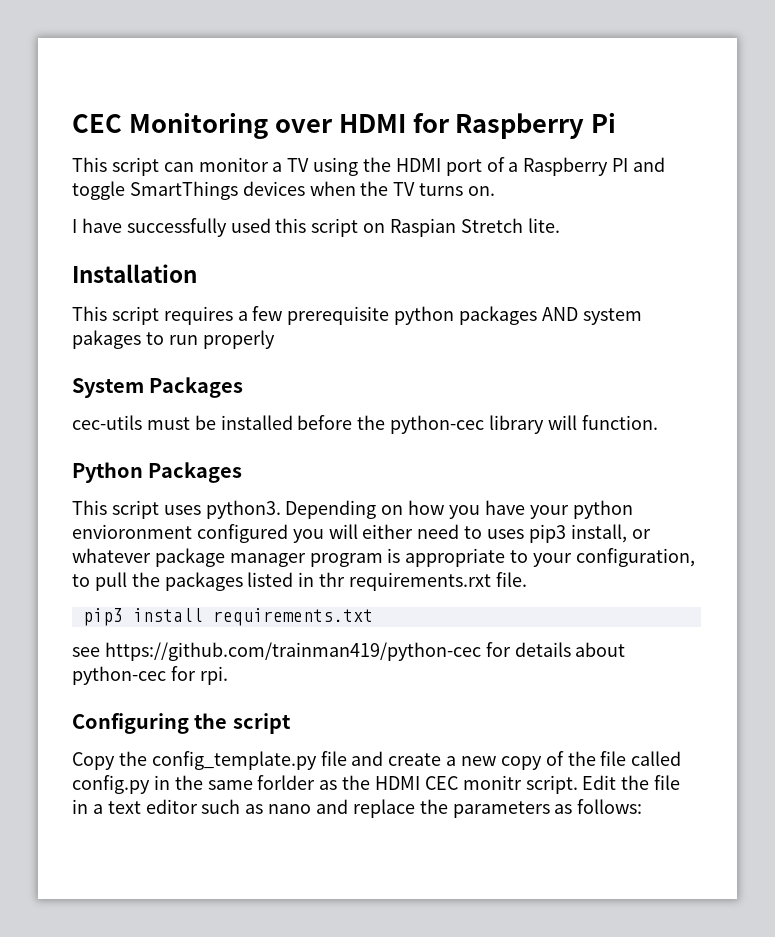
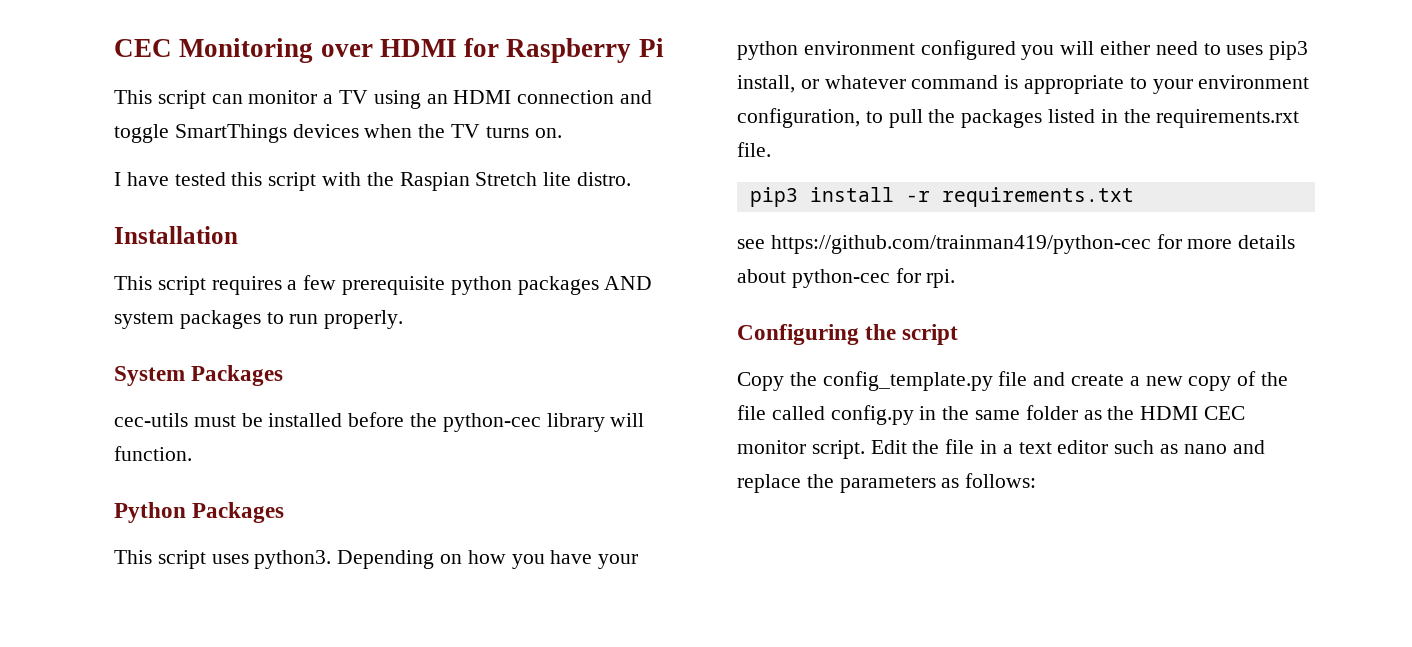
- This script can monitor a TV using the HDMI port of a Raspberry PI and toggle SmartThings devices when the TV turns on.
+ This script can monitor a TV using an HDMI connection and toggle SmartThings devices when the TV turns on.
- I have successfully used this script on Raspian Stretch lite.
+ I have tested this script with the Raspian Stretch lite distro.
- This script requires a few prerequisite python packages AND system pakages to run properly
+ This script requires a few prerequisite python packages AND system packages to run properly.
- Depending on how you have your python envioronment configured you will either need to uses pip3 install, or whatever package manager program is appropriate to your configuration, to pull the packages listed in thr requirements.rxt file.
+ Depending on how you have your python environment configured you will either need to uses pip3 install, or whatever command is appropriate to your environment configuration, to pull the packages listed in the requirements.rxt file.
- pip3 install requirements.txt
+ pip3 install -r requirements.txt
- see https://github.com/trainman419/python-cec for details about python-cec for rpi.
+ see https://github.com/trainman419/python-cec for more details about python-cec for rpi.
- Copy the config_template.py file and create a new copy of the file called config.py in the same forlder as the HDMI CEC monitr script.
+ Copy the config_template.py file and create a new copy of the file called config.py in the same folder as the HDMI CEC monitor script.

